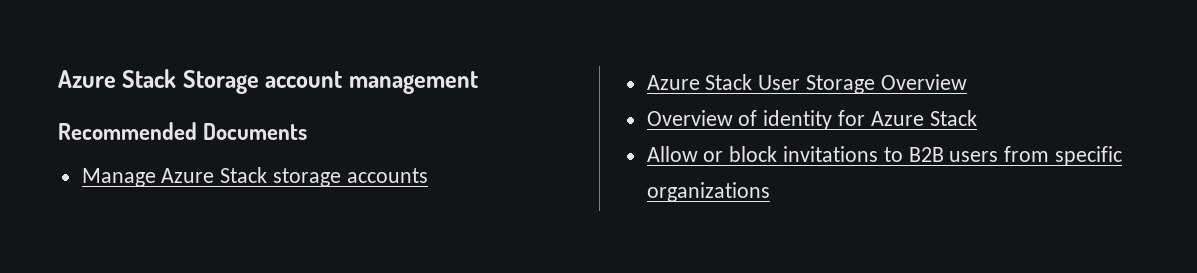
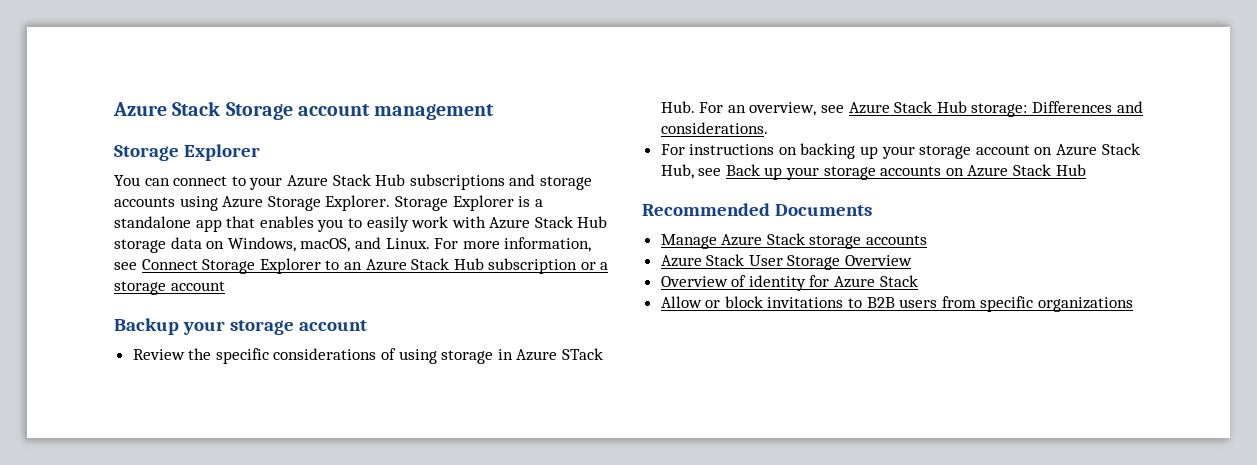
  Azure Stack Storage account management
+ Storage Explorer
+ You can connect to your Azure Stack Hub subscriptions and storage accounts using Azure Storage Explorer. Storage Explorer is a standalone app that enables you to easily work with Azure Stack Hub storage data on Windows, macOS, and Linux. For more information, see Connect Storage Explorer to an Azure Stack Hub subscription or a storage account
+ Backup your storage account
+ Review the specific considerations of using storage in Azure STack Hub. For an overview, see Azure Stack Hub storage: Differences and considerations.
+ For instructions on backing up your storage account on Azure Stack Hub, see Back up your storage accounts on Azure Stack Hub

